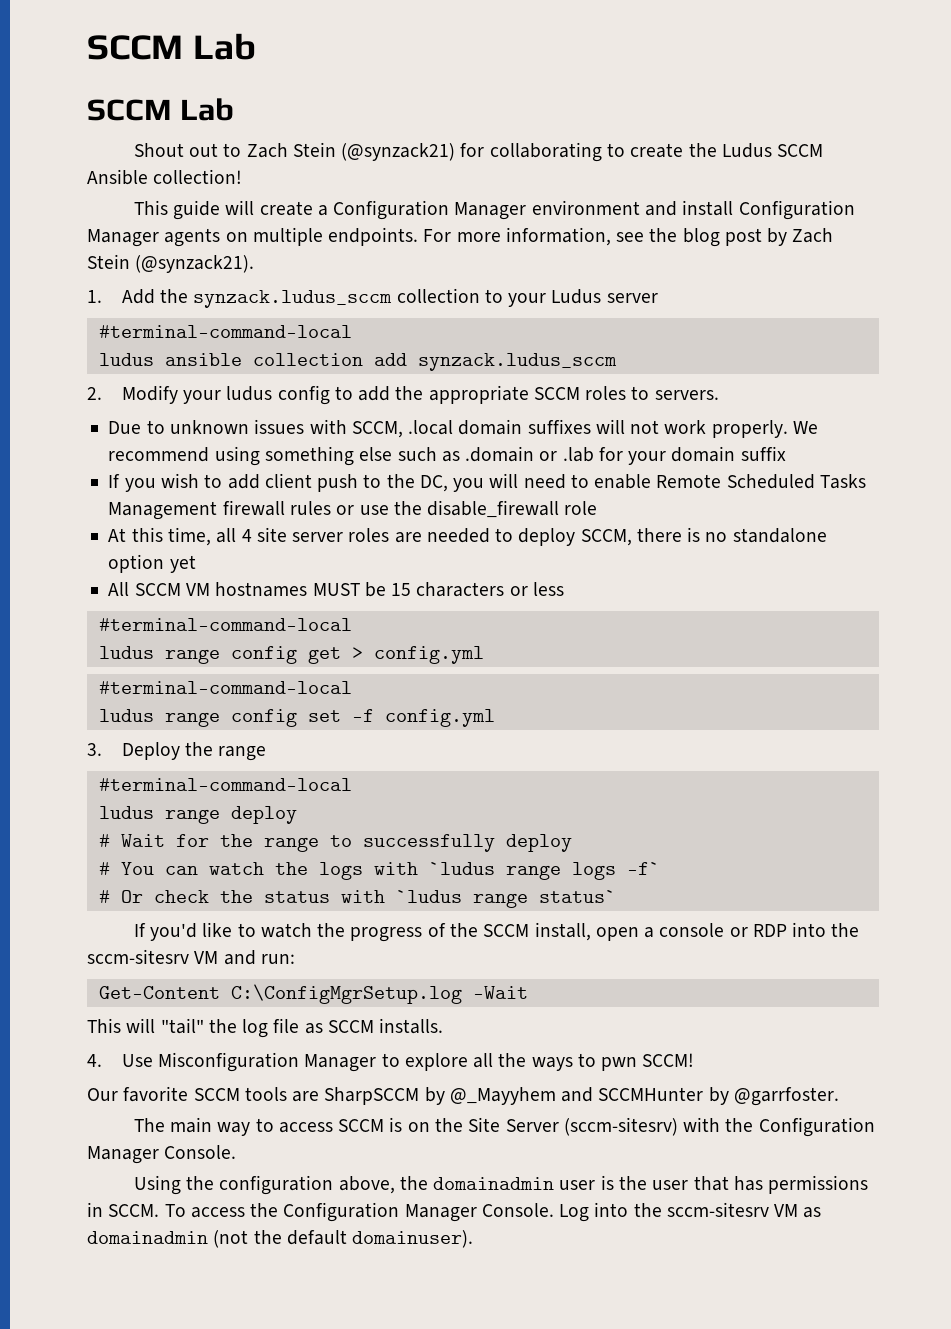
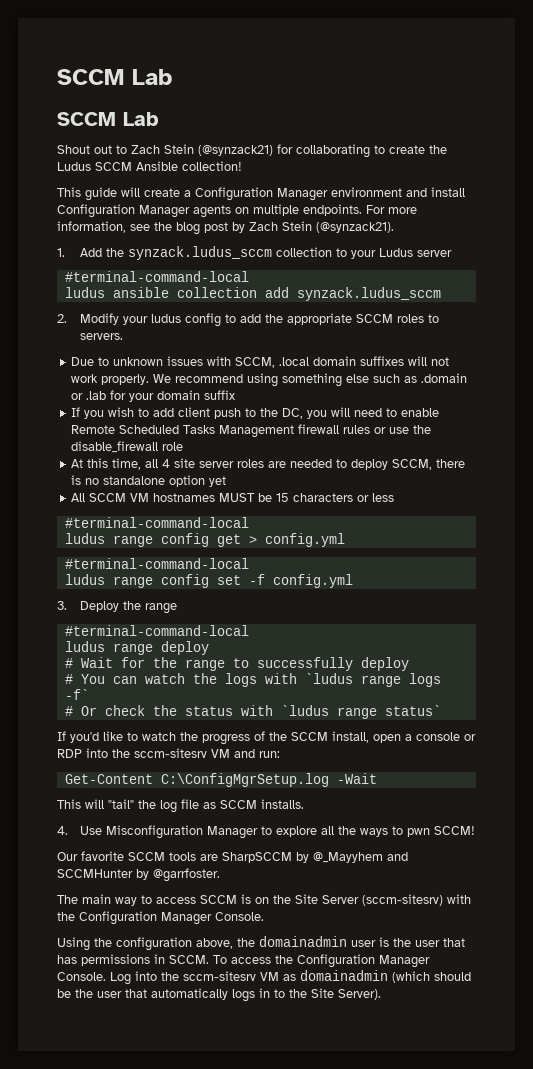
- Log into the sccm-sitesrv VM as domainadmin (not the default domainuser).
+ Log into the sccm-sitesrv VM as domainadmin (which should be the user that automatically logs in to the Site Server).

